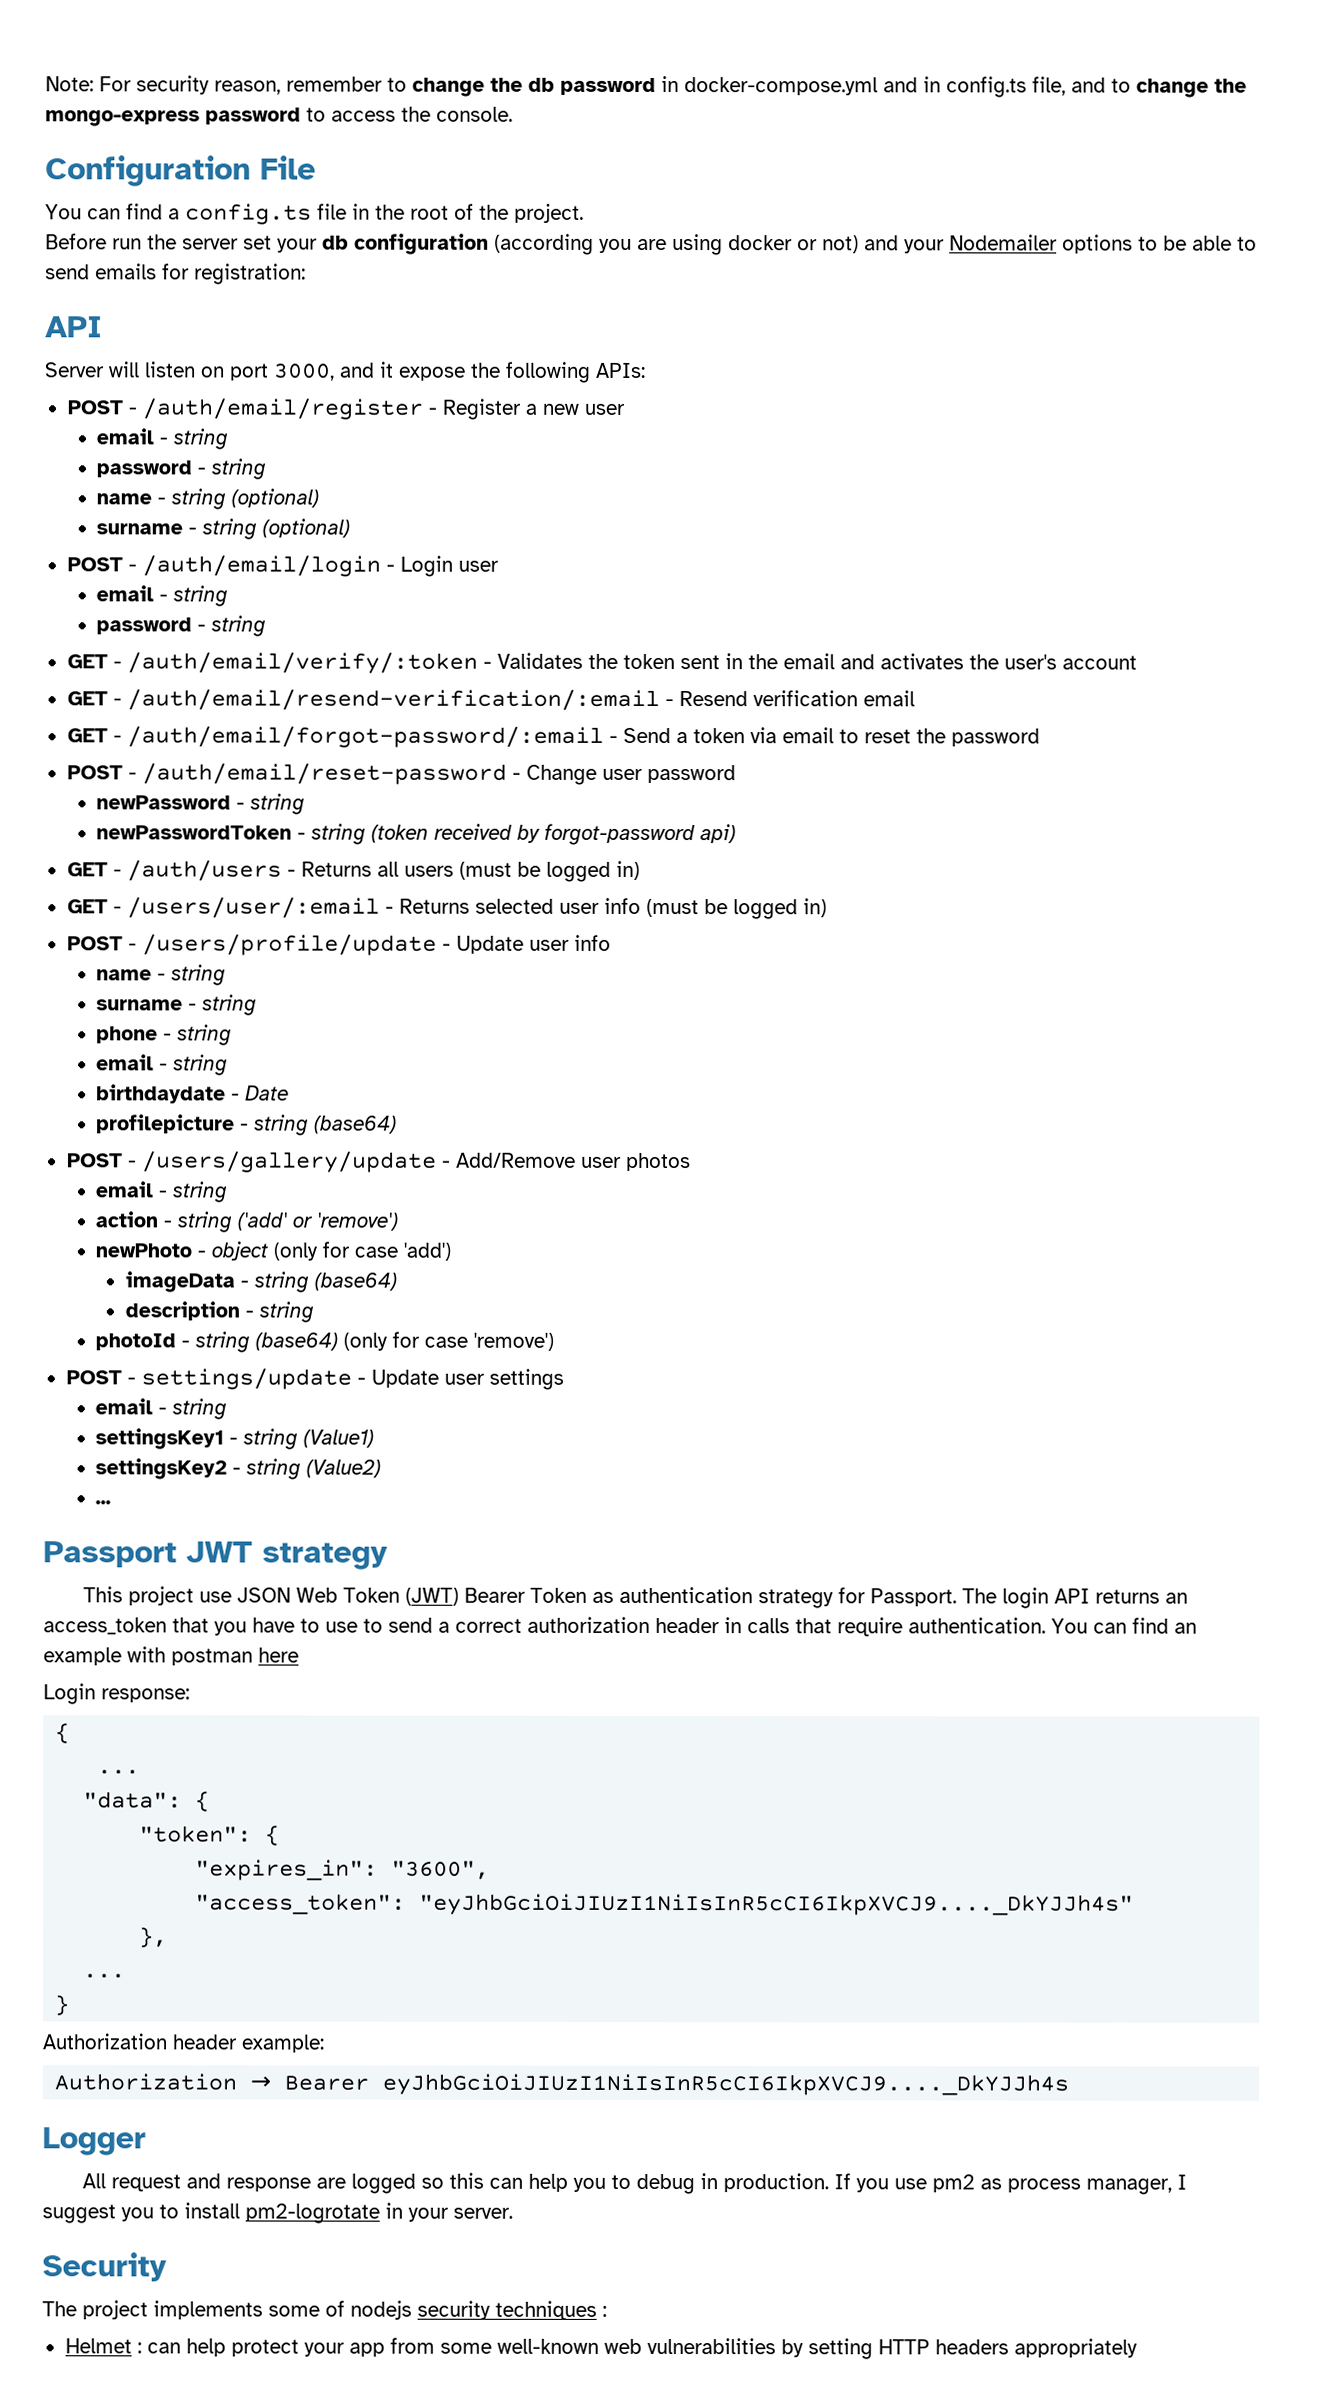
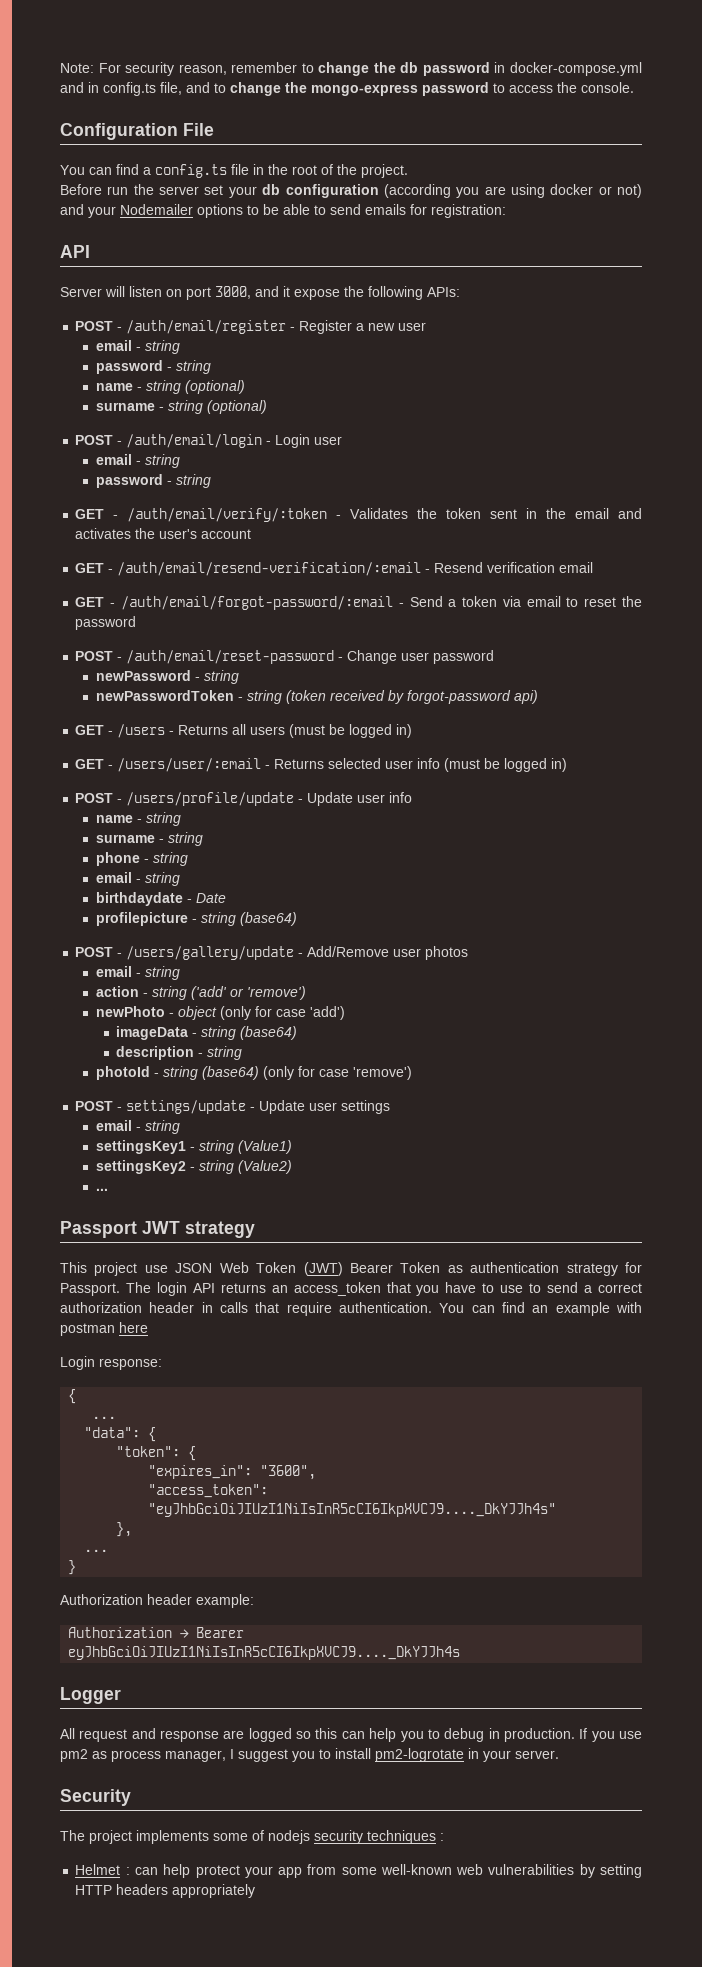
- GET - /auth/users - Returns all users (must be logged in)
+ GET - /users - Returns all users (must be logged in)

